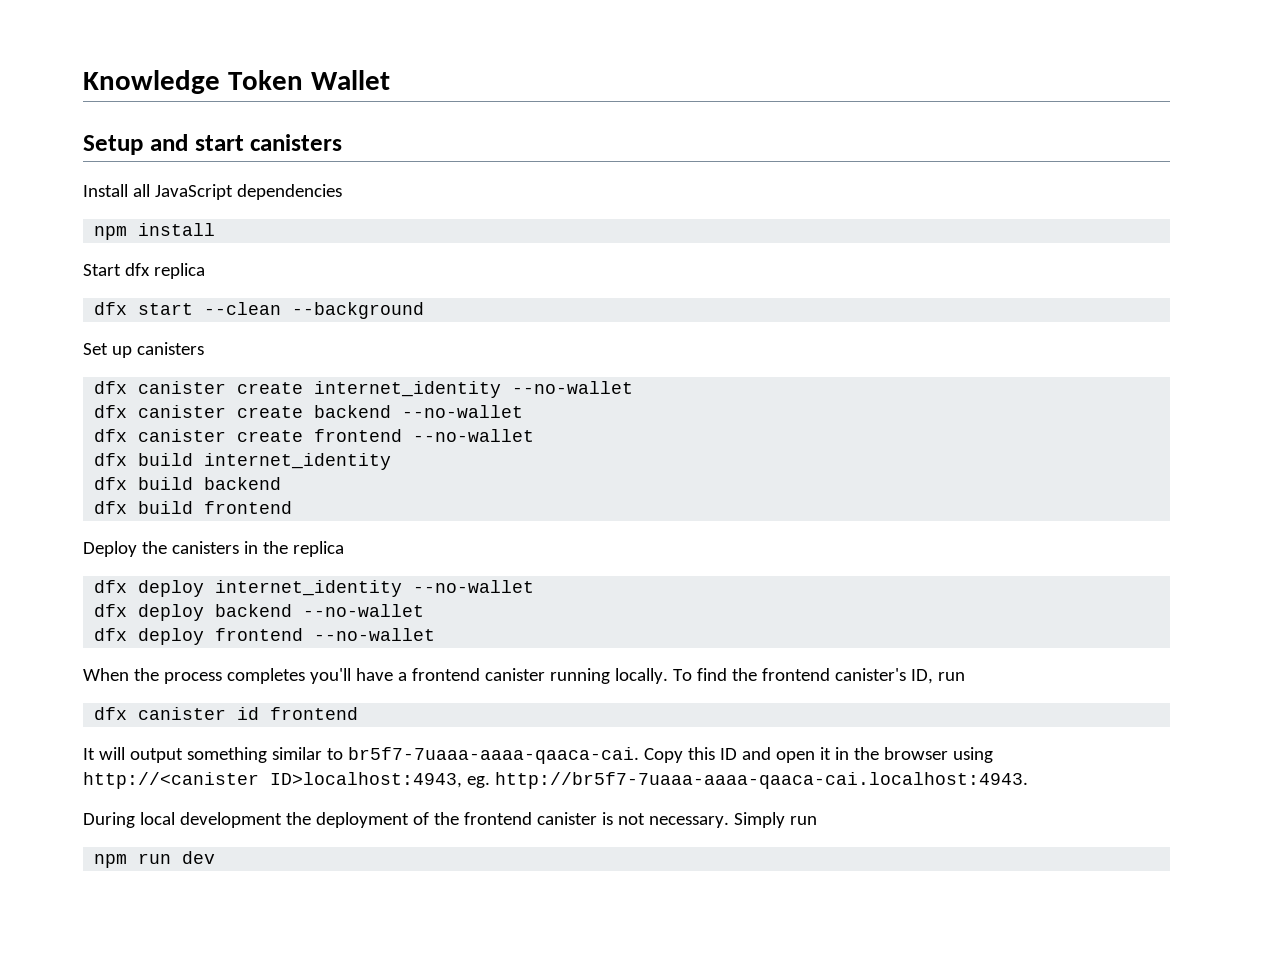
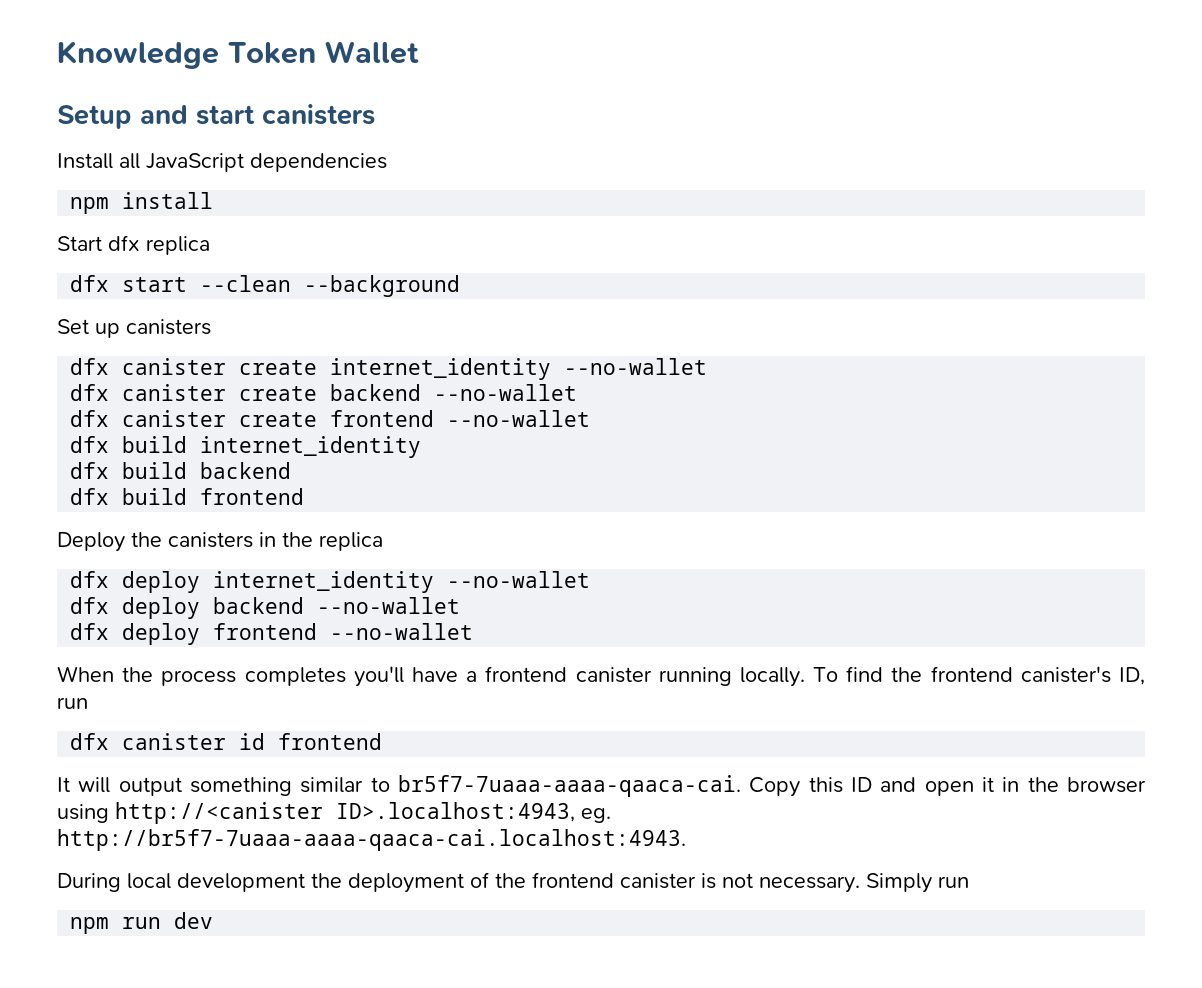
- Copy this ID and open it in the browser using http://<canister ID>localhost:4943, eg. http://br5f7-7uaaa-aaaa-qaaca-cai.localhost:4943.
+ Copy this ID and open it in the browser using http://<canister ID>.localhost:4943, eg. http://br5f7-7uaaa-aaaa-qaaca-cai.localhost:4943.

